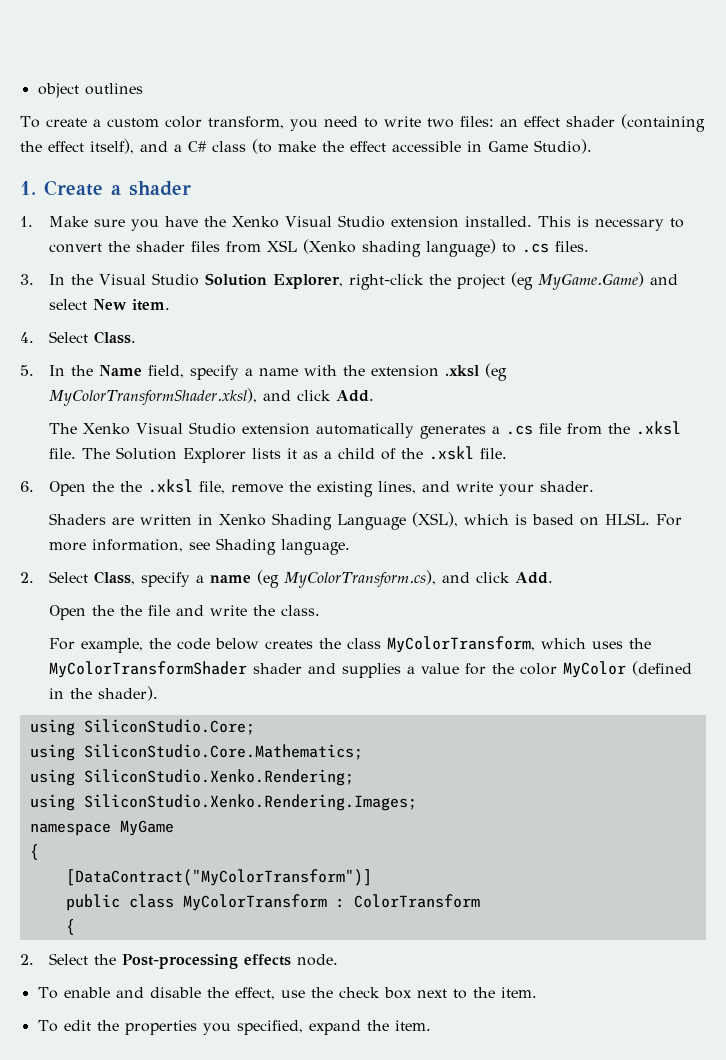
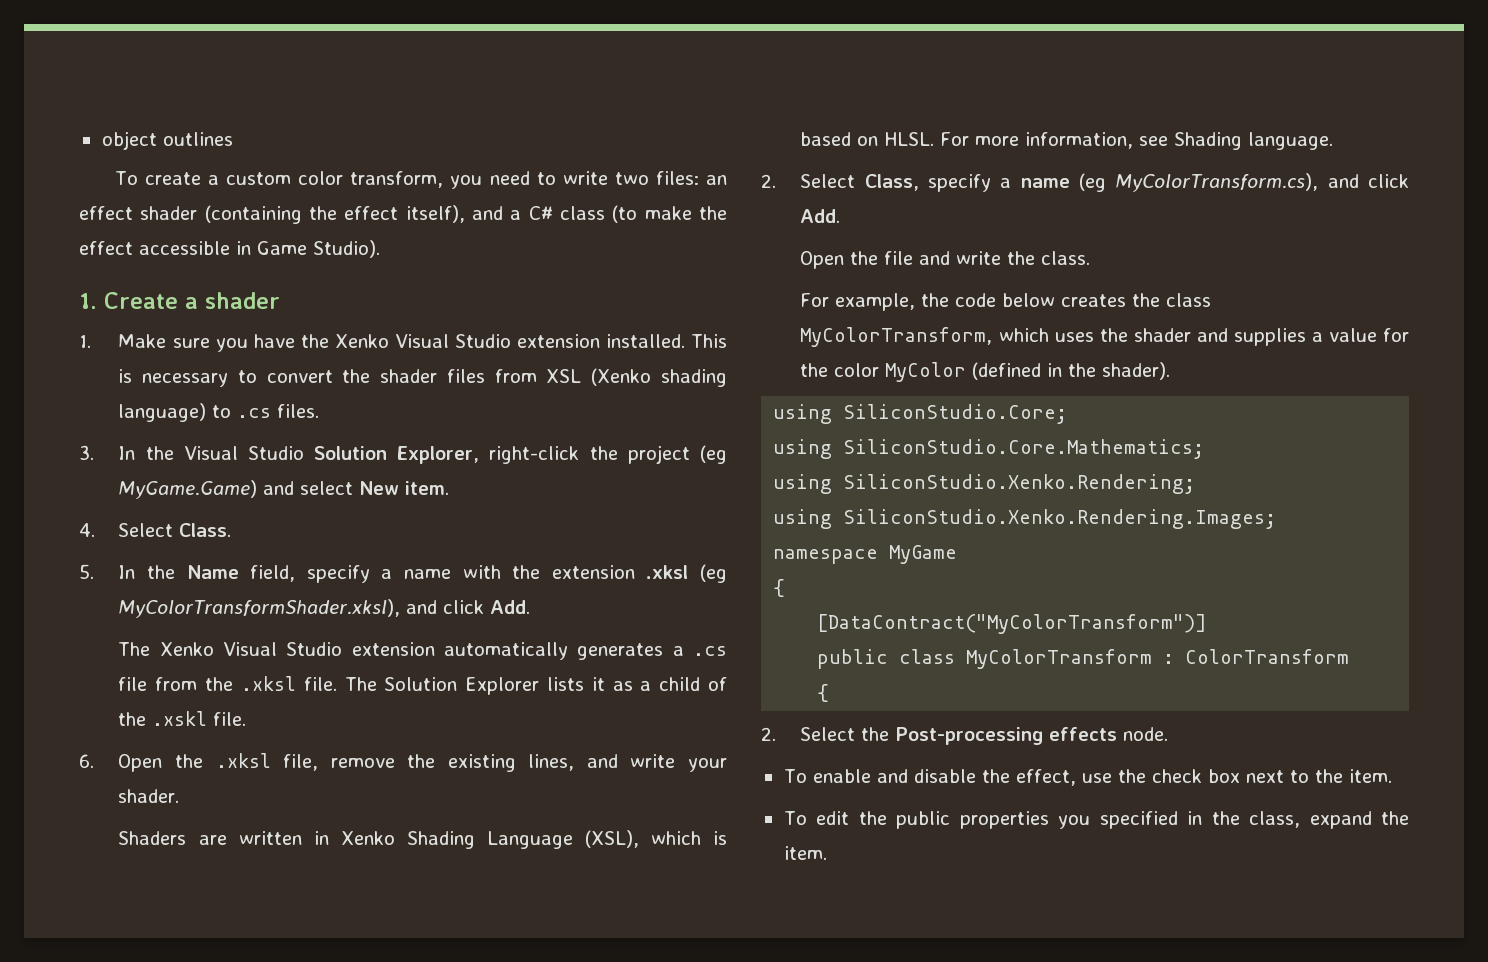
- 6. Open the the .xksl file, remove the existing lines, and write your shader.
+ 6. Open the .xksl file, remove the existing lines, and write your shader.
- Open the the file and write the class.
+ Open the file and write the class.
- For example, the code below creates the class MyColorTransform, which uses the MyColorTransformShader shader and supplies a value for the color MyColor (defined in the shader).
+ For example, the code below creates the class MyColorTransform, which uses the shader and supplies a value for the color MyColor (defined in the shader).
- To edit the properties you specified, expand the item.
+ To edit the public properties you specified in the class, expand the item.

